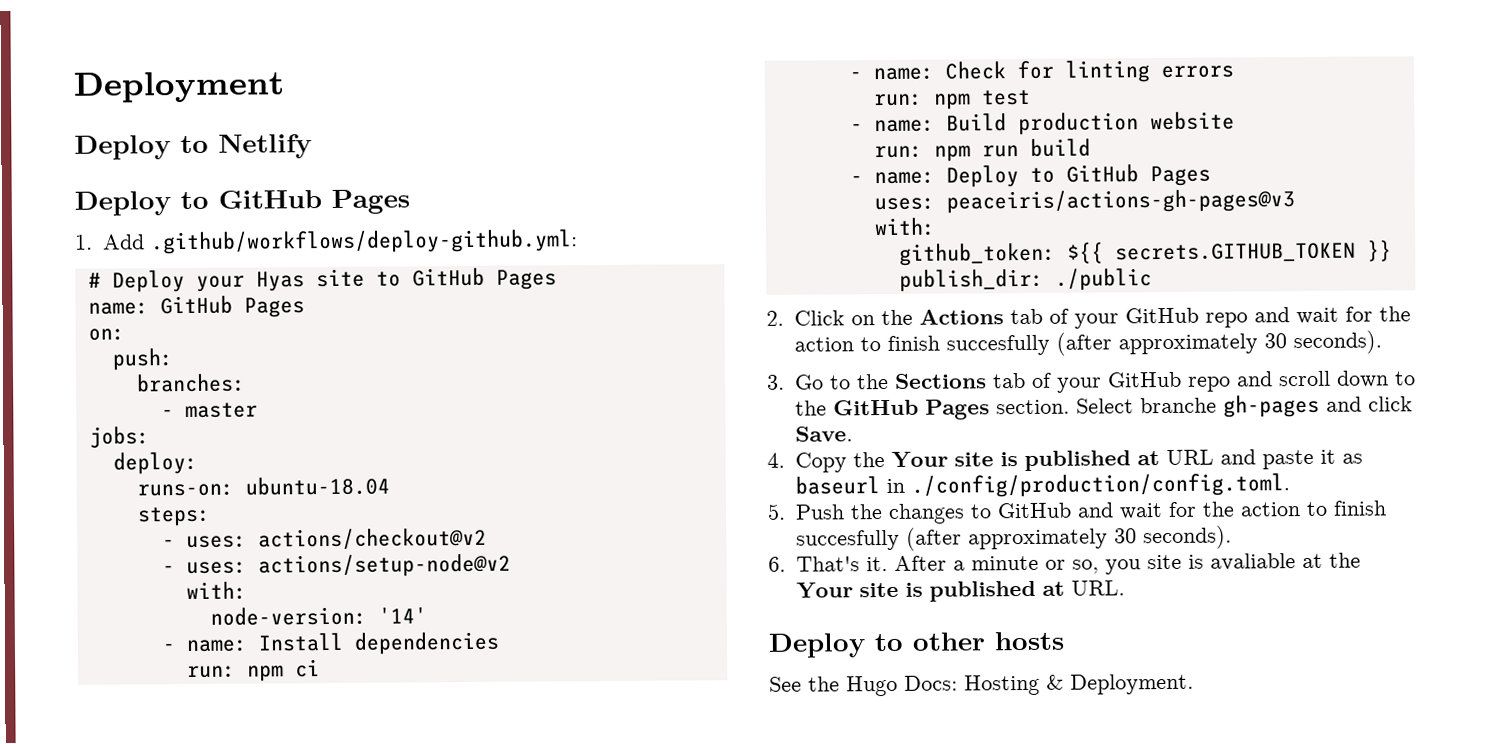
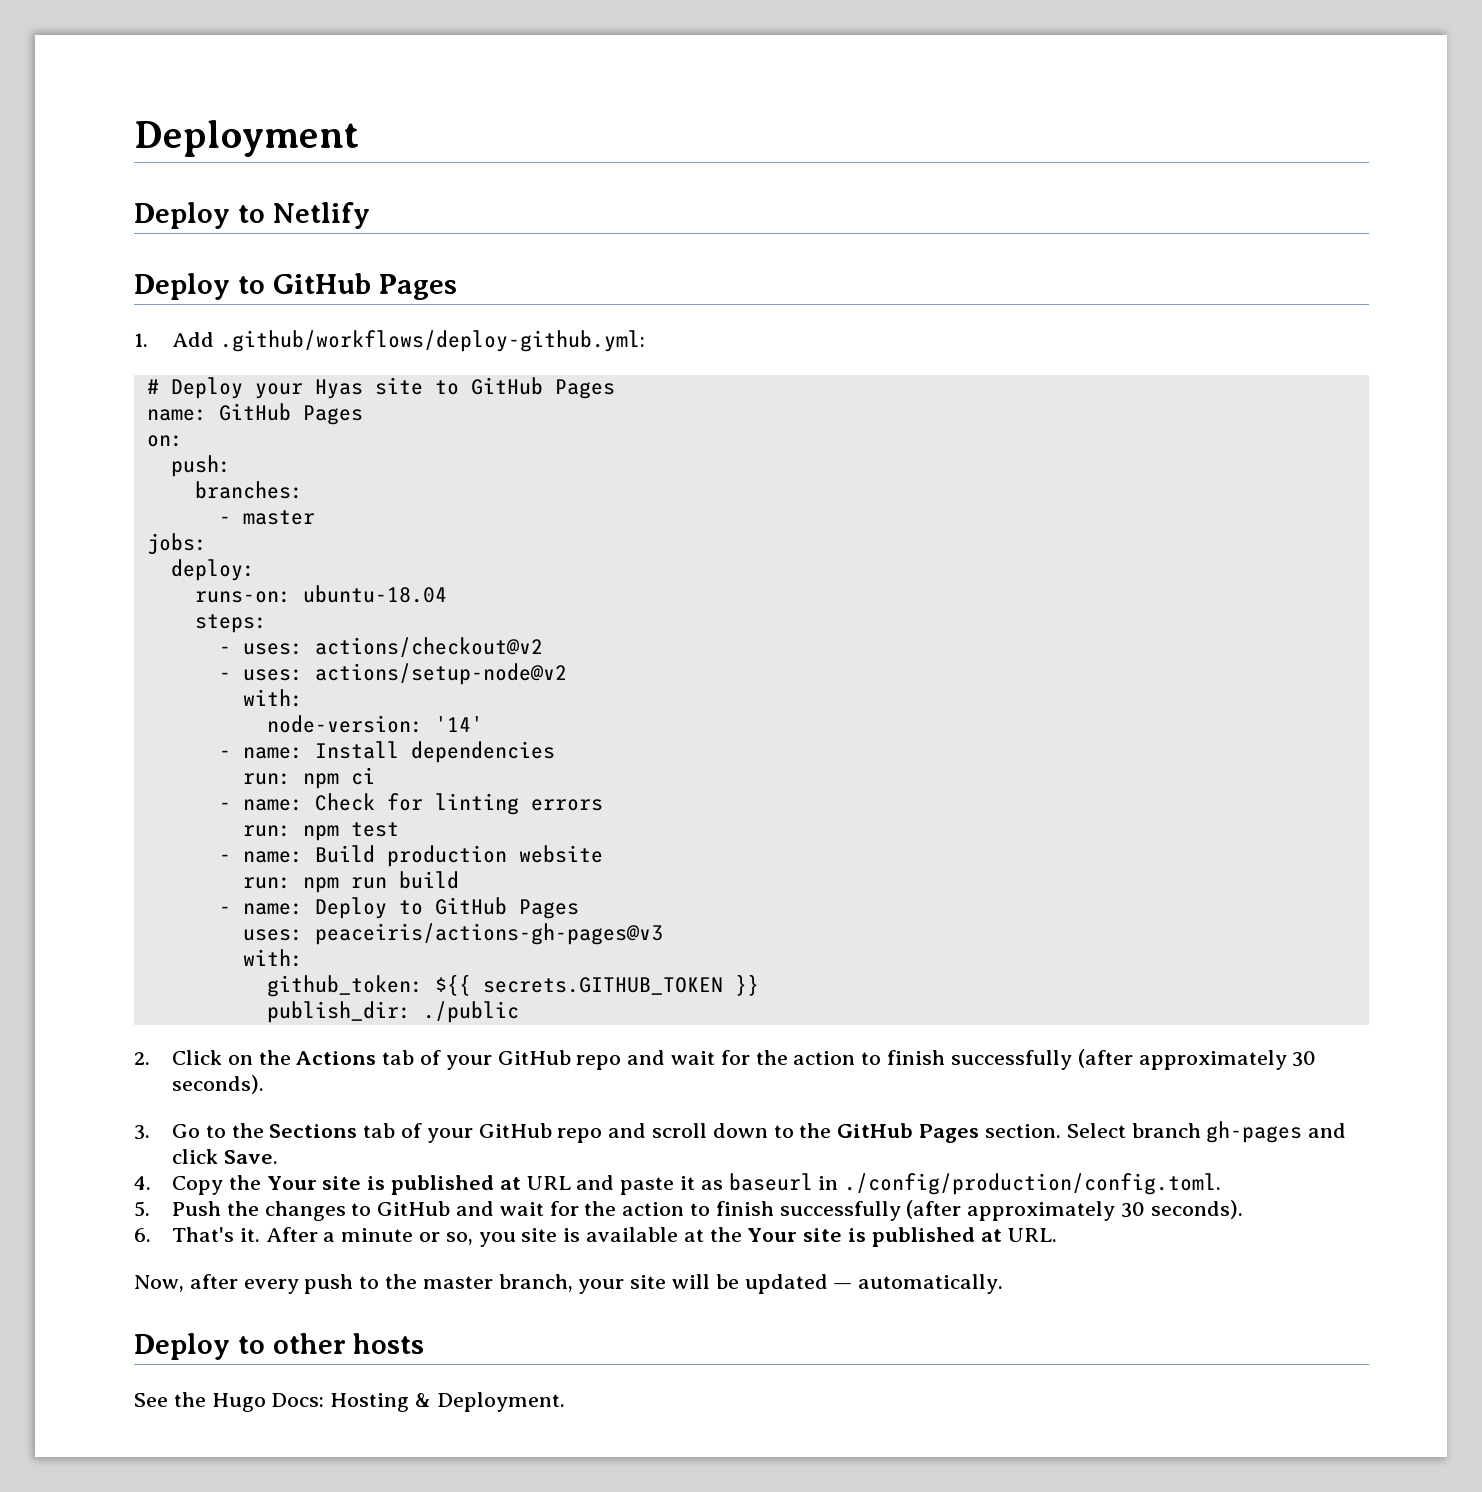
- 2. Click on the Actions tab of your GitHub repo and wait for the action to finish succesfully (after approximately 30 seconds).
+ 2. Click on the Actions tab of your GitHub repo and wait for the action to finish successfully (after approximately 30 seconds).
- Select branche gh-pages and click Save.
+ Select branch gh-pages and click Save.
- 5. Push the changes to GitHub and wait for the action to finish succesfully (after approximately 30 seconds).
+ 5. Push the changes to GitHub and wait for the action to finish successfully (after approximately 30 seconds).
- After a minute or so, you site is avaliable at the Your site is published at URL.
+ After a minute or so, you site is available at the Your site is published at URL.
+ Now, after every push to the master branch, your site will be updated — automatically.

